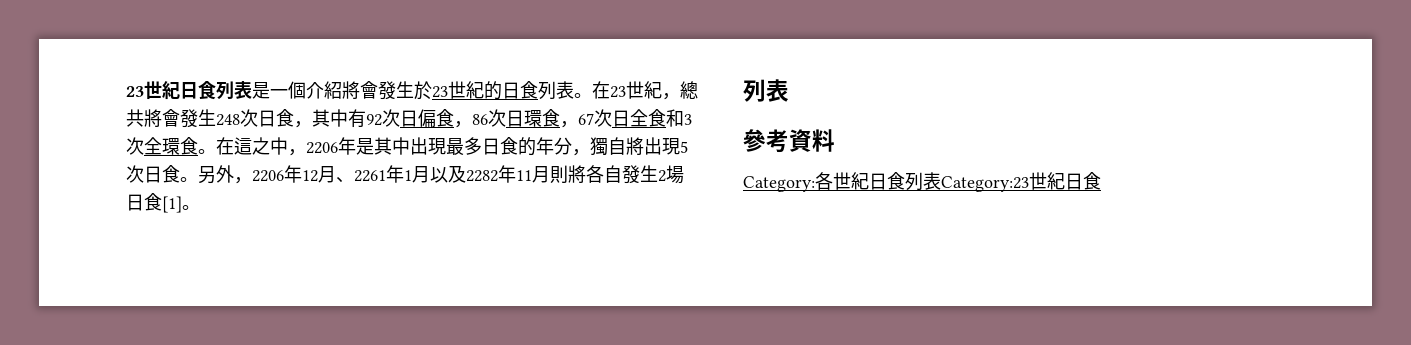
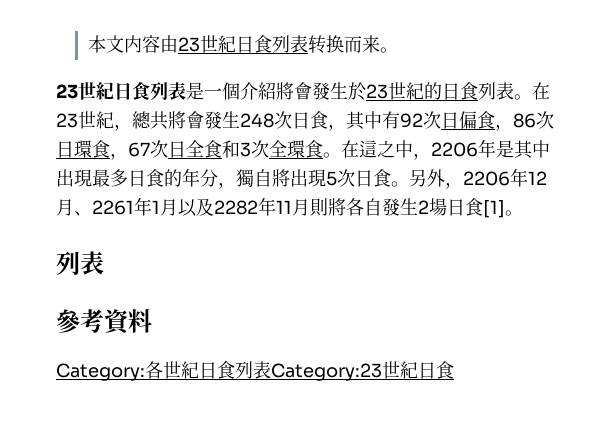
+ 本文内容由23世紀日食列表转换而来。

